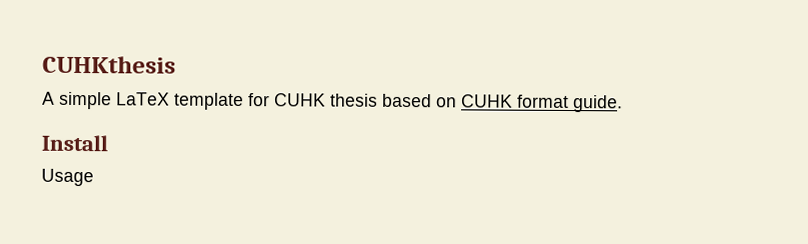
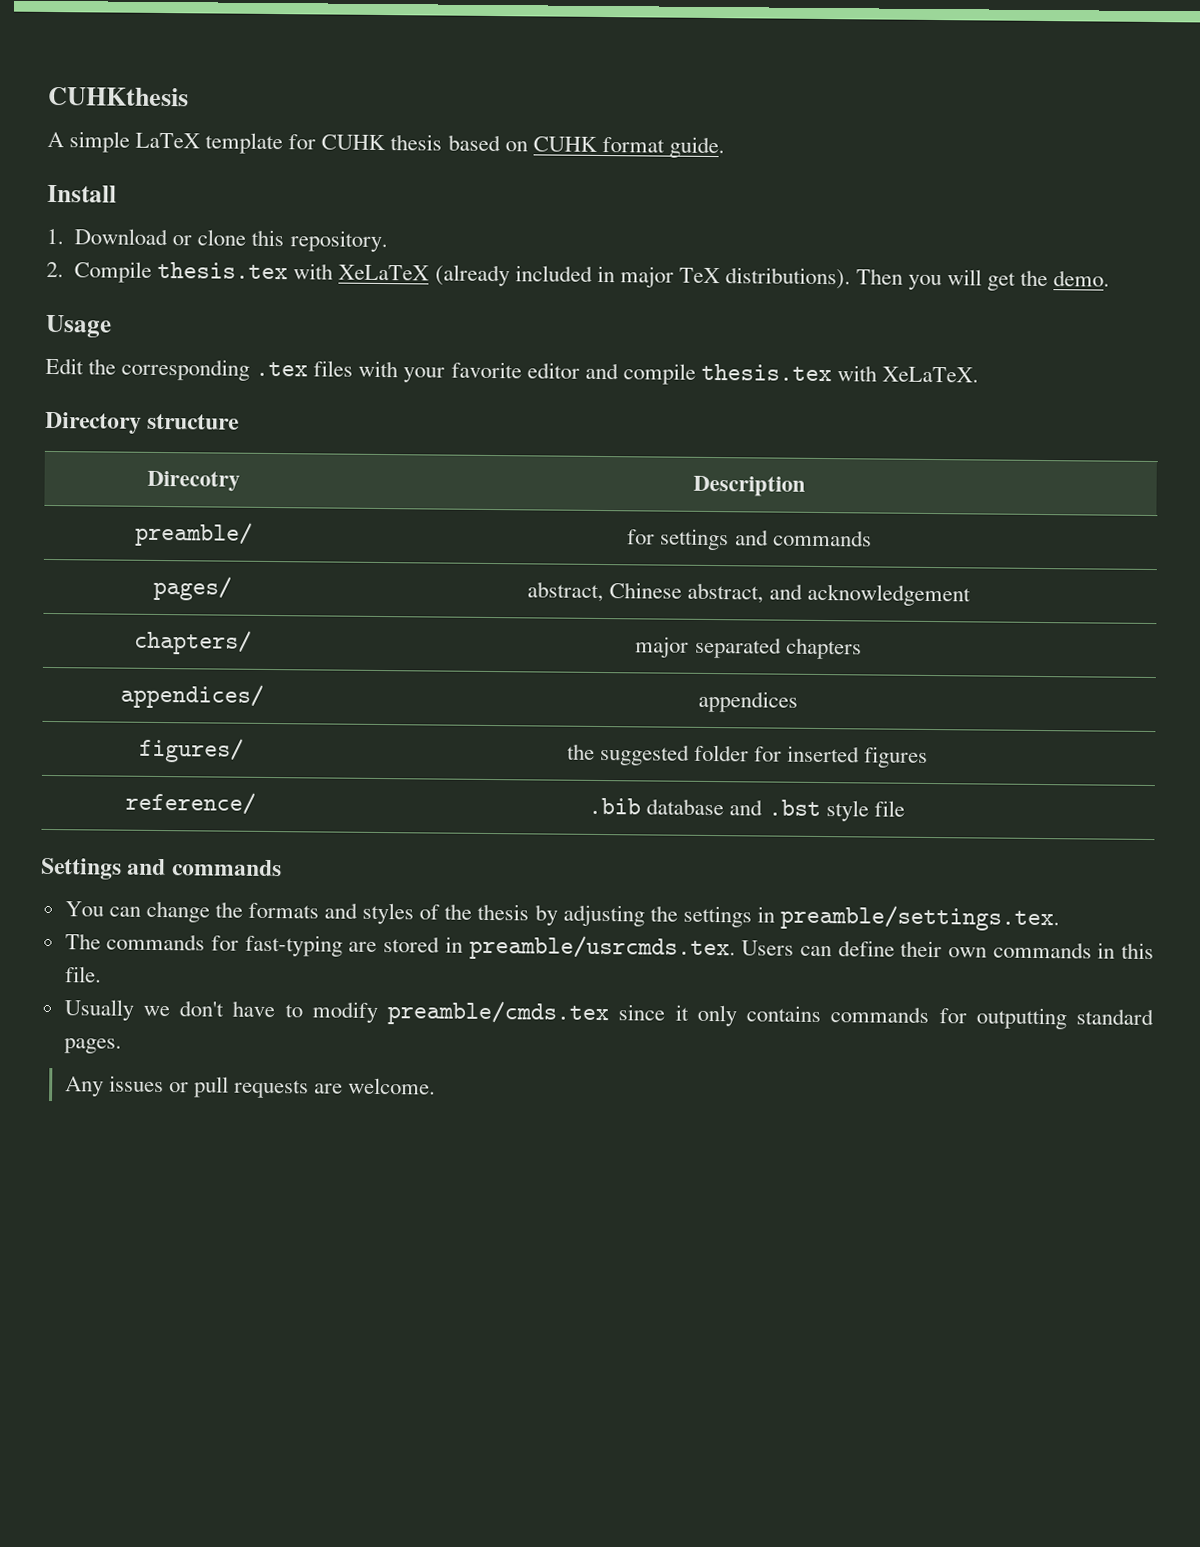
+ 1. Download or clone this repository.
+ 2. Compile thesis.tex with XeLaTeX (already included in major TeX distributions). Then you will get the demo.
  Usage
+ Edit the corresponding .tex files with your favorite editor and compile thesis.tex with XeLaTeX.
+ Directory structure
+ Direcotry | Description
+ preamble/ | for settings and commands
+ pages/ | abstract, Chinese abstract, and acknowledgement
+ chapters/ | major separated chapters
+ appendices/ | appendices
+ figures/ | the suggested folder for inserted figures
+ reference/ | .bib database and .bst style file
+ Settings and commands
+ You can change the formats and styles of the thesis by adjusting the settings in preamble/settings.tex.
+ The commands for fast-typing are stored in preamble/usrcmds.tex. Users can define their own commands in this file.
+ Usually we don't have to modify preamble/cmds.tex since it only contains commands for outputting standard pages.
+ Any issues or pull requests are welcome.

